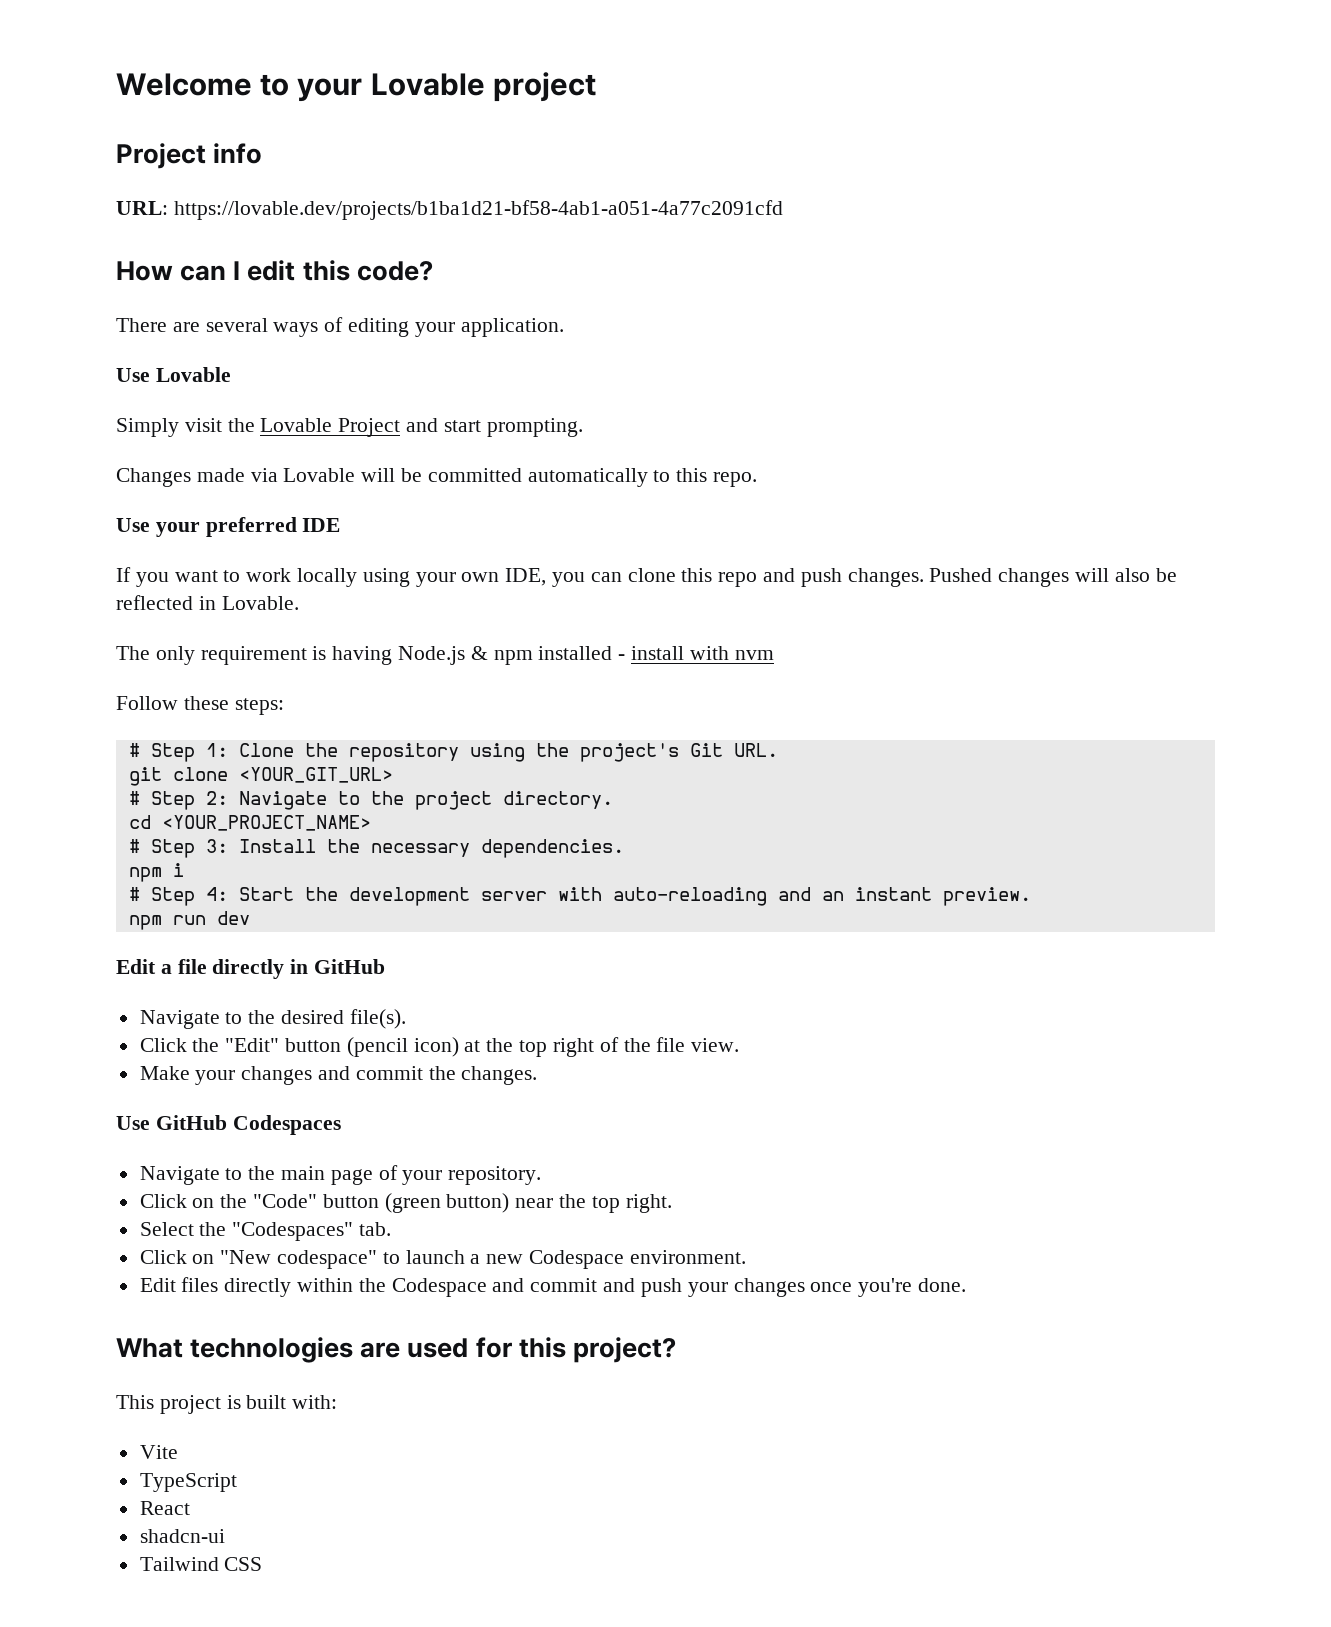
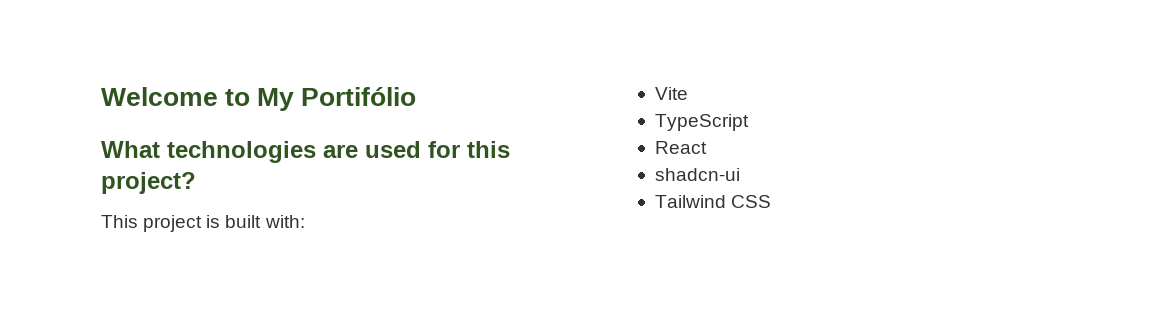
- Welcome to your Lovable project
- Project info
- URL: https://lovable.dev/projects/b1ba1d21-bf58-4ab1-a051-4a77c2091cfd
- How can I edit this code?
- There are several ways of editing your application.
- Use Lovable
- Simply visit the Lovable Project and start prompting.
- Changes made via Lovable will be committed automatically to this repo.
- Use your preferred IDE
- If you want to work locally using your own IDE, you can clone this repo and push changes. Pushed changes will also be reflected in Lovable.
- The only requirement is having Node.js & npm installed - install with nvm
- Follow these steps:
- # Step 1: Clone the repository using the project's Git URL.
- git clone <YOUR_GIT_URL>
- # Step 2: Navigate to the project directory.
- cd <YOUR_PROJECT_NAME>
- # Step 3: Install the necessary dependencies.
- npm i
- # Step 4: Start the development server with auto-reloading and an instant preview.
- npm run dev
- Edit a file directly in GitHub
- Navigate to the desired file(s).
- Click the "Edit" button (pencil icon) at the top right of the file view.
- Make your changes and commit the changes.
- Use GitHub Codespaces
- Navigate to the main page of your repository.
- Click on the "Code" button (green button) near the top right.
- Select the "Codespaces" tab.
- Click on "New codespace" to launch a new Codespace environment.
- Edit files directly within the Codespace and commit and push your changes once you're done.
+ Welcome to My Portifólio

